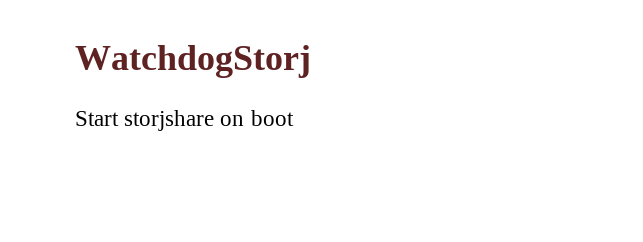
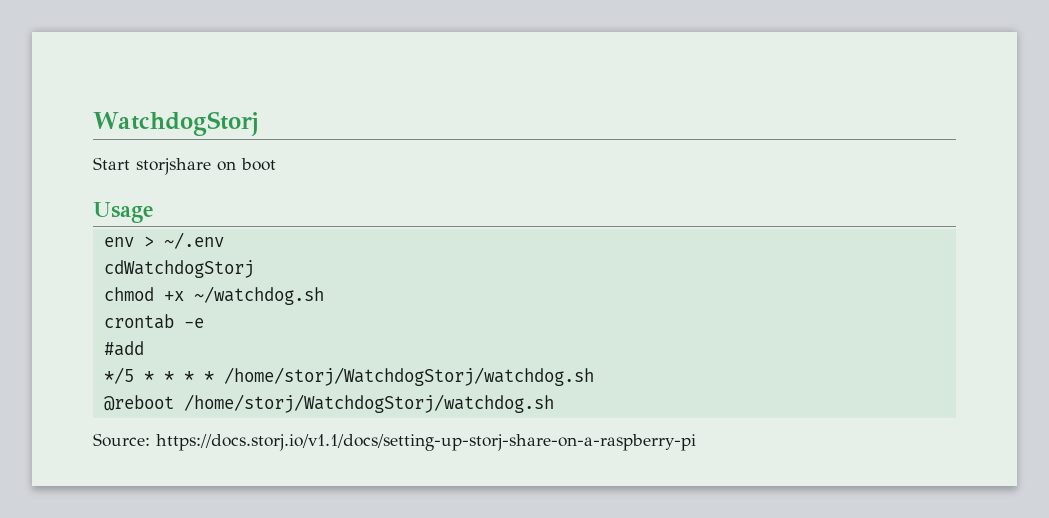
+ Usage
+ env > ~/.env
+ cdWatchdogStorj
+ chmod +x ~/watchdog.sh
+ crontab -e
+ #add
+ */5 * * * * /home/storj/WatchdogStorj/watchdog.sh
+ @reboot /home/storj/WatchdogStorj/watchdog.sh
+ Source: https://docs.storj.io/v1.1/docs/setting-up-storj-share-on-a-raspberry-pi

